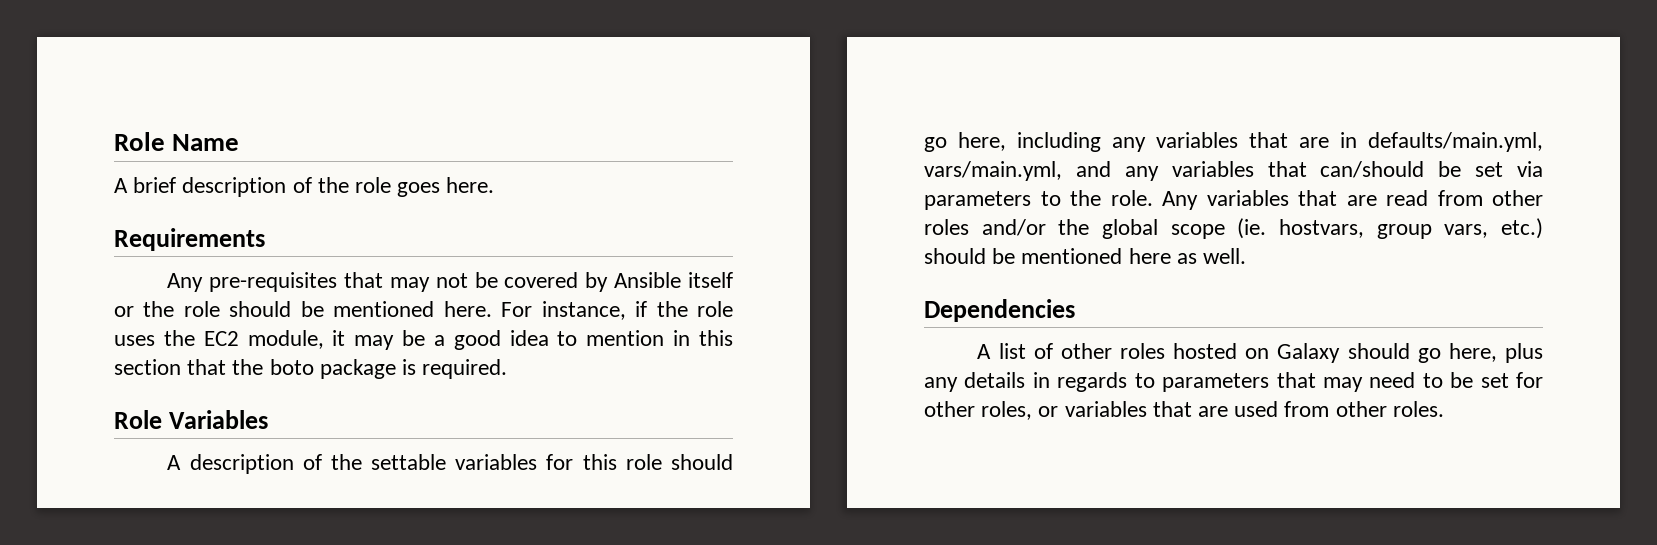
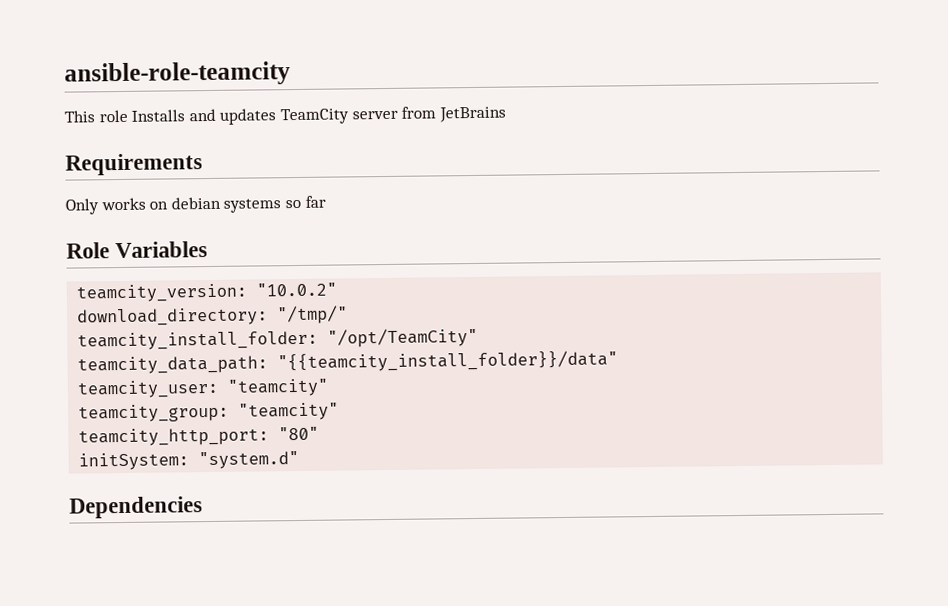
- Role Name
- A brief description of the role goes here.
+ ansible-role-teamcity
+ This role Installs and updates TeamCity server from JetBrains
  Requirements
- Any pre-requisites that may not be covered by Ansible itself or the role should be mentioned here. For instance, if the role uses the EC2 module, it may be a good idea to mention in this section that the boto package is required.
+ Only works on debian systems so far
  Role Variables
- A description of the settable variables for this role should go here, including any variables that are in defaults/main.yml, vars/main.yml, and any variables that can/should be set via parameters to the role. Any variables that are read from other roles and/or the global scope (ie. hostvars, group vars, etc.) should be mentioned here as well.
+ teamcity_version: "10.0.2"
+ download_directory: "/tmp/"
+ teamcity_install_folder: "/opt/TeamCity"
+ teamcity_data_path: "{{teamcity_install_folder}}/data"
+ teamcity_user: "teamcity"
+ teamcity_group: "teamcity"
+ teamcity_http_port: "80"
+ initSystem: "system.d"
  Dependencies
- A list of other roles hosted on Galaxy should go here, plus any details in regards to parameters that may need to be set for other roles, or variables that are used from other roles.

